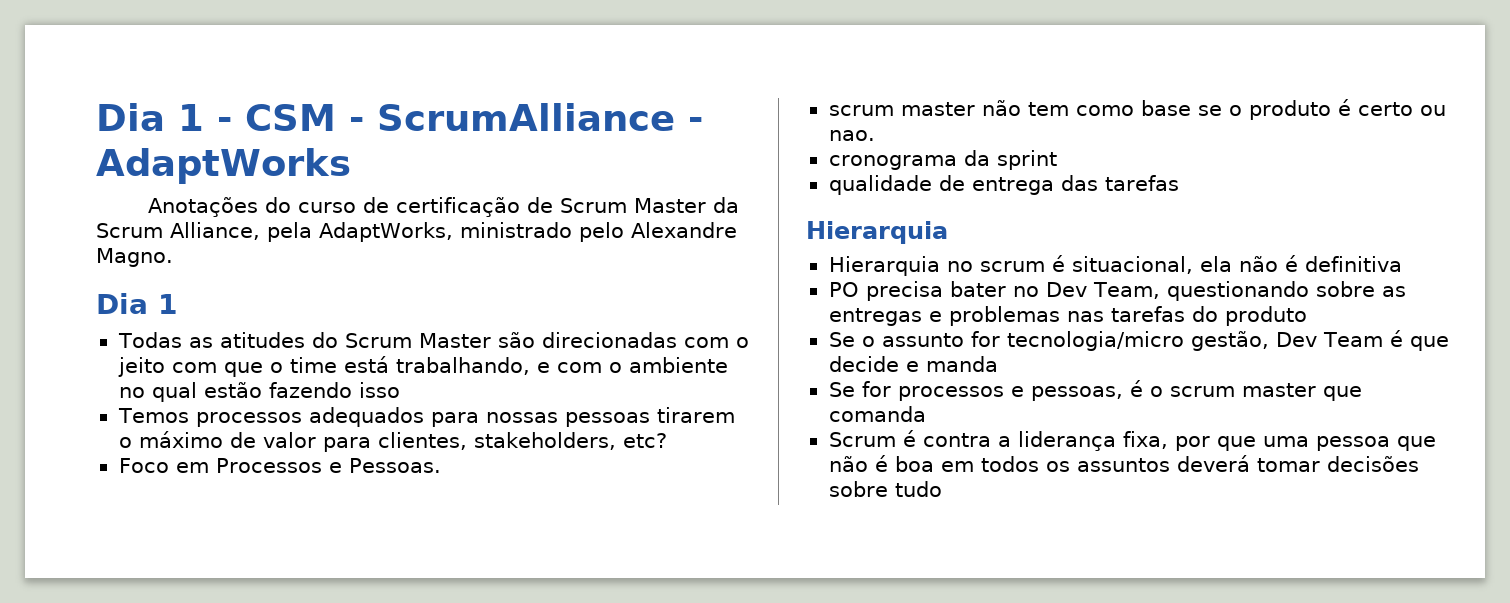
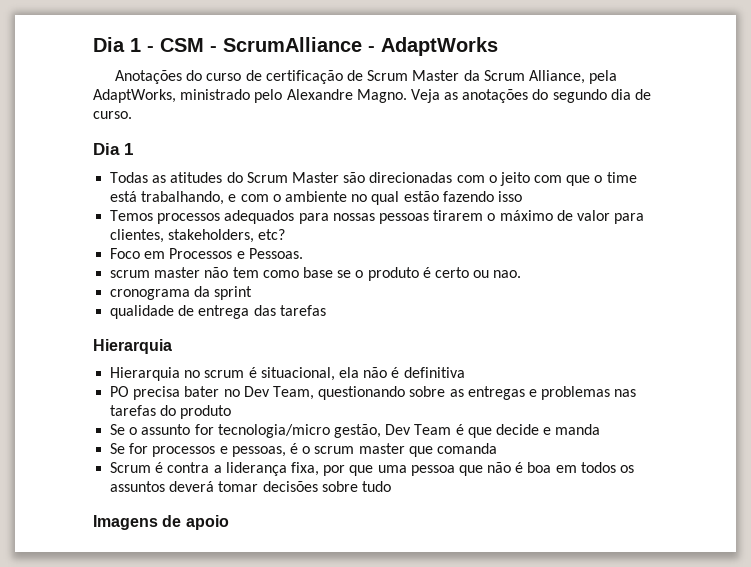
+ Veja as anotações do segundo dia de curso.
+ Imagens de apoio

